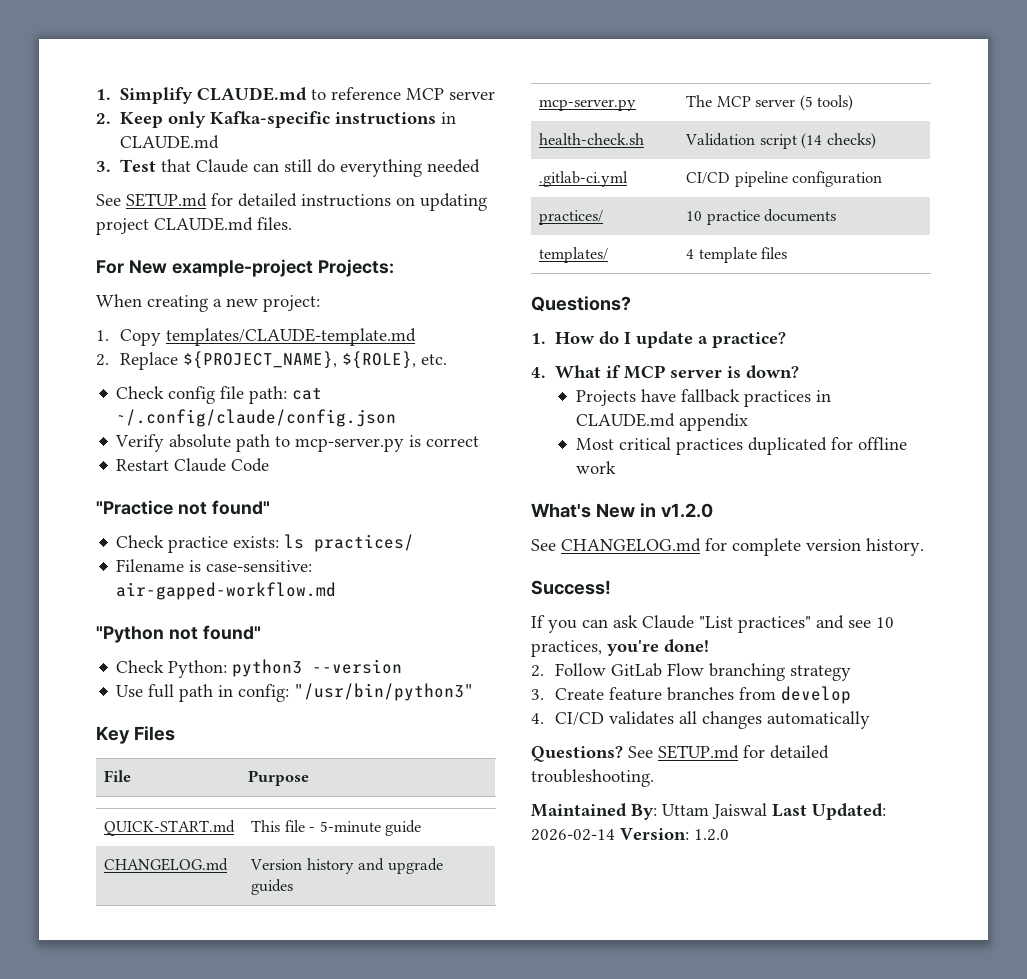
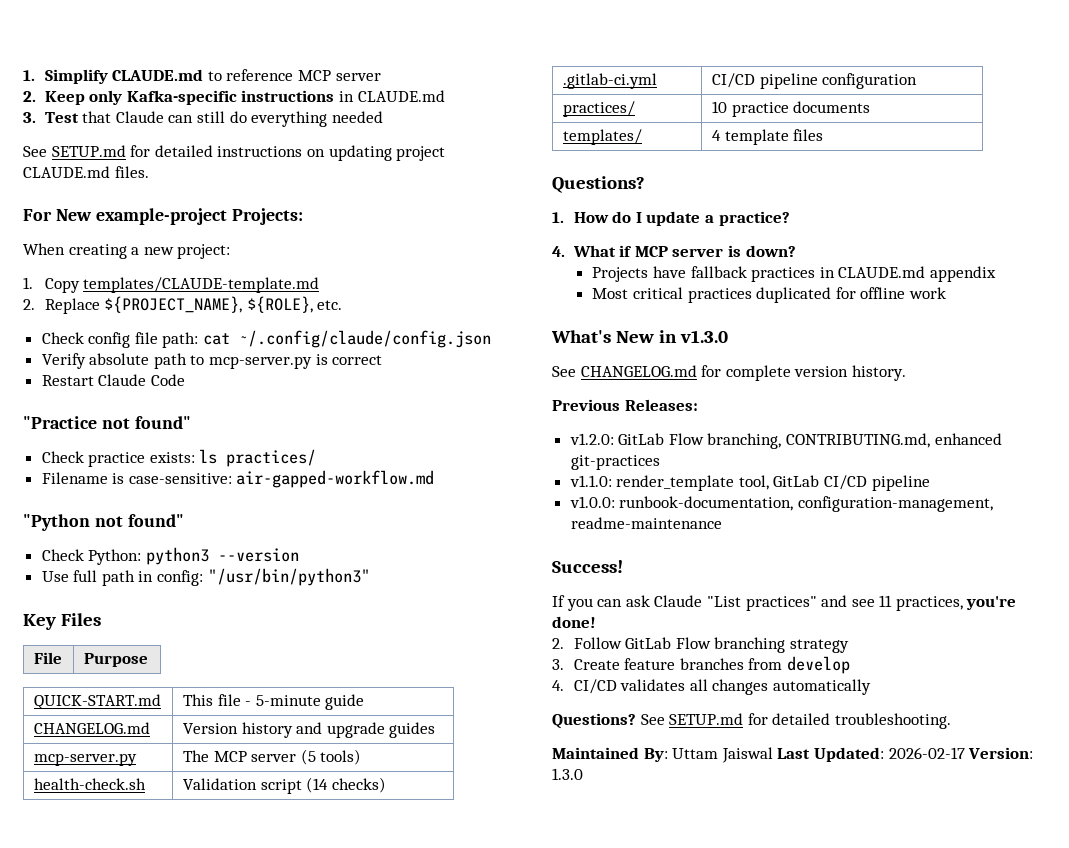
- What's New in v1.2.0
+ What's New in v1.3.0
+ Previous Releases:
+ v1.2.0: GitLab Flow branching, CONTRIBUTING.md, enhanced git-practices
+ v1.1.0: render_template tool, GitLab CI/CD pipeline
+ v1.0.0: runbook-documentation, configuration-management, readme-maintenance
- If you can ask Claude "List practices" and see 10 practices, you're done!
+ If you can ask Claude "List practices" and see 11 practices, you're done!
- Maintained By: Uttam Jaiswal Last Updated: 2026-02-14 Version: 1.2.0
+ Maintained By: Uttam Jaiswal Last Updated: 2026-02-17 Version: 1.3.0

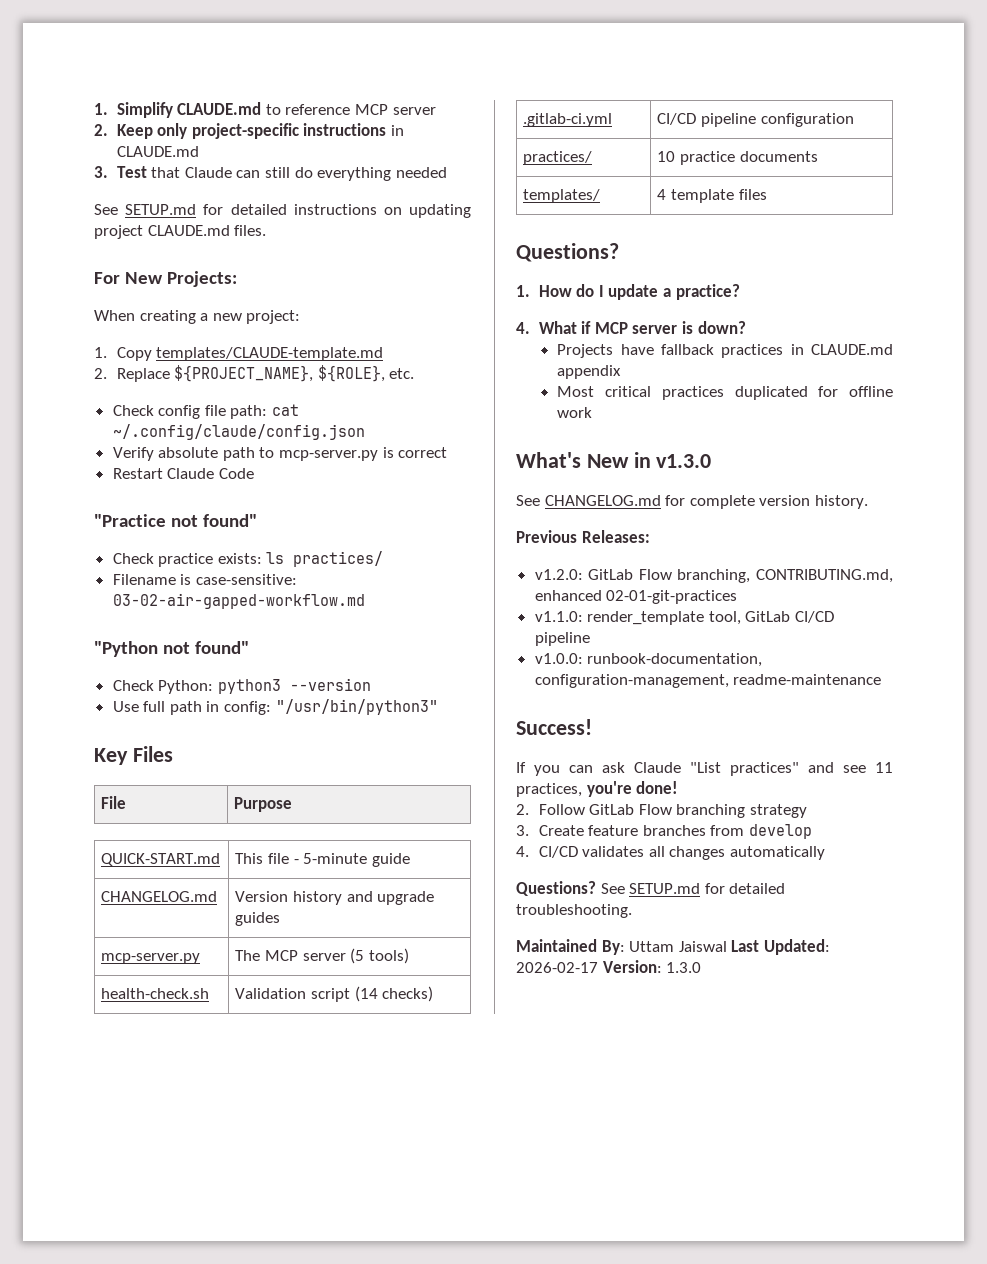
- 2. Keep only Kafka-specific instructions in CLAUDE.md
+ 2. Keep only project-specific instructions in CLAUDE.md
- For New example-project Projects:
+ For New Projects:
- Filename is case-sensitive: air-gapped-workflow.md
+ Filename is case-sensitive: 03-02-air-gapped-workflow.md
- v1.2.0: GitLab Flow branching, CONTRIBUTING.md, enhanced git-practices
+ v1.2.0: GitLab Flow branching, CONTRIBUTING.md, enhanced 02-01-git-practices

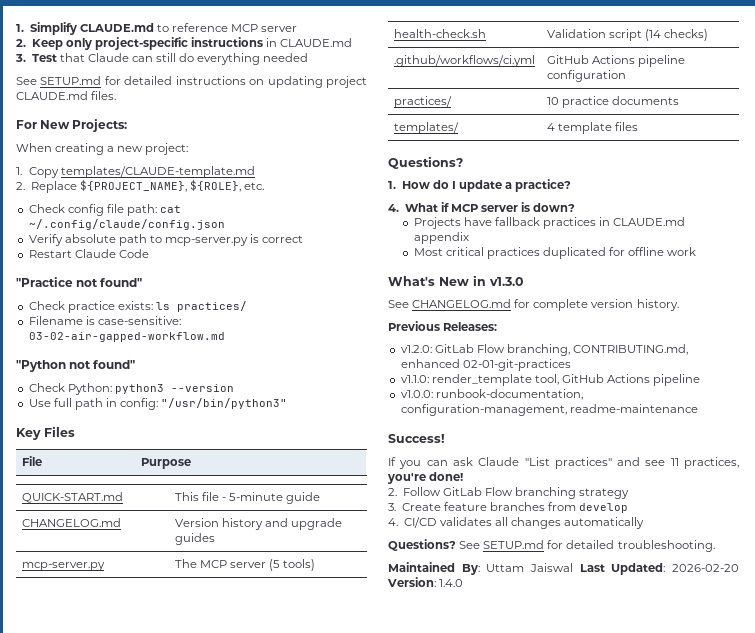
- .gitlab-ci.yml | CI/CD pipeline configuration
+ .github/workflows/ci.yml | GitHub Actions pipeline configuration
- v1.1.0: render_template tool, GitLab CI/CD pipeline
+ v1.1.0: render_template tool, GitHub Actions pipeline
- Maintained By: Uttam Jaiswal Last Updated: 2026-02-17 Version: 1.3.0
+ Maintained By: Uttam Jaiswal Last Updated: 2026-02-20 Version: 1.4.0

